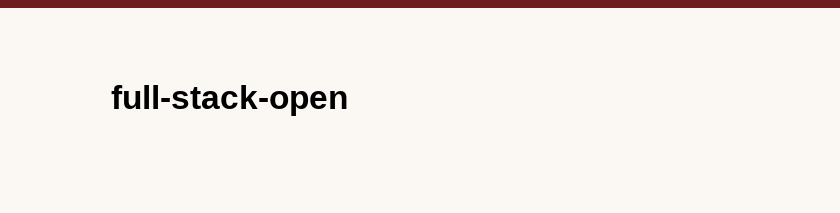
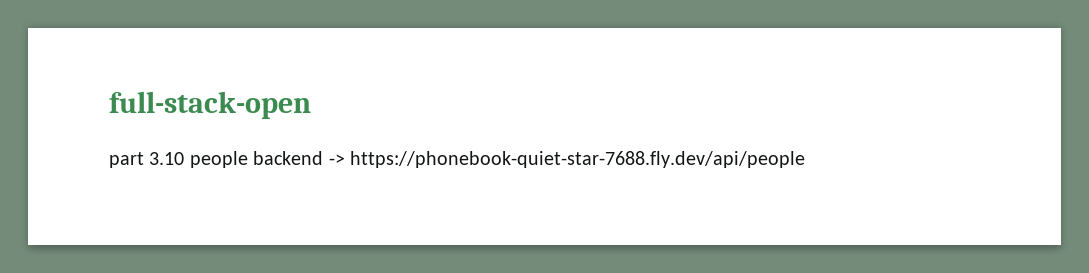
+ part 3.10 people backend -> https://phonebook-quiet-star-7688.fly.dev/api/people

